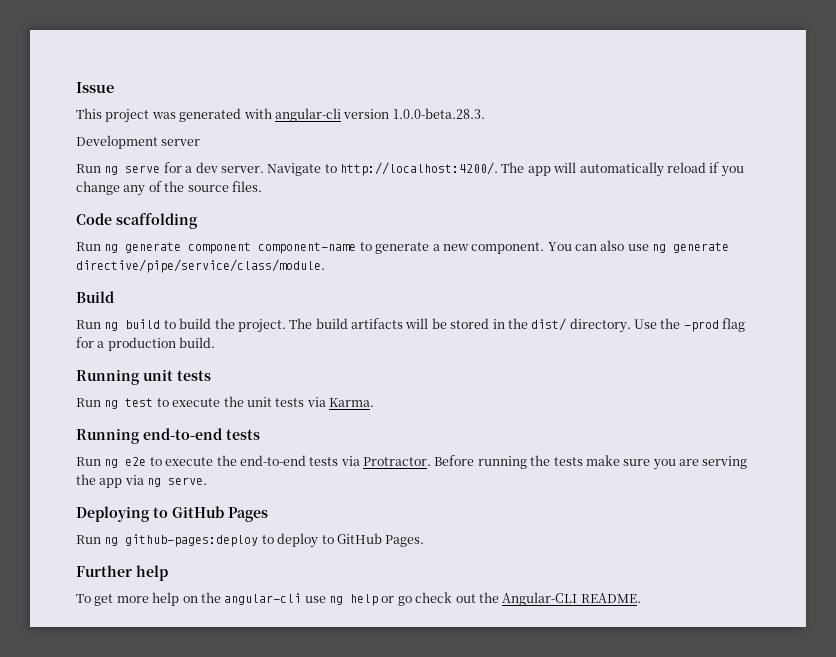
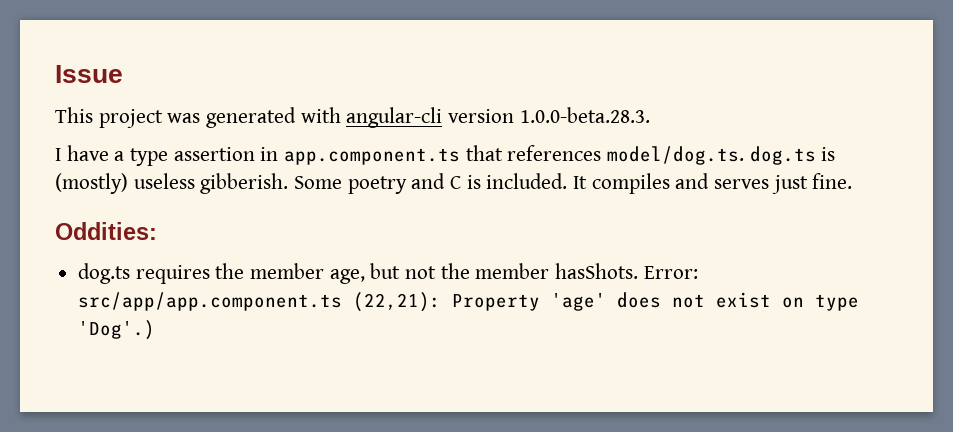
- Development server
- Run ng serve for a dev server. Navigate to http://localhost:4200/. The app will automatically reload if you change any of the source files.
- Code scaffolding
- Run ng generate component component-name to generate a new component. You can also use ng generate directive/pipe/service/class/module.
- Build
- Run ng build to build the project. The build artifacts will be stored in the dist/ directory. Use the -prod flag for a production build.
- Running unit tests
- Run ng test to execute the unit tests via Karma.
- Running end-to-end tests
- Run ng e2e to execute the end-to-end tests via Protractor. Before running the tests make sure you are serving the app via ng serve.
- Deploying to GitHub Pages
- Run ng github-pages:deploy to deploy to GitHub Pages.
- Further help
- To get more help on the angular-cli use ng help or go check out the Angular-CLI README.
+ I have a type assertion in app.component.ts that references model/dog.ts. dog.ts is (mostly) useless gibberish. Some poetry and C is included. It compiles and serves just fine.
+ Oddities:
+ dog.ts requires the member age, but not the member hasShots. Error: src/app/app.component.ts (22,21): Property 'age' does not exist on type 'Dog'.)

